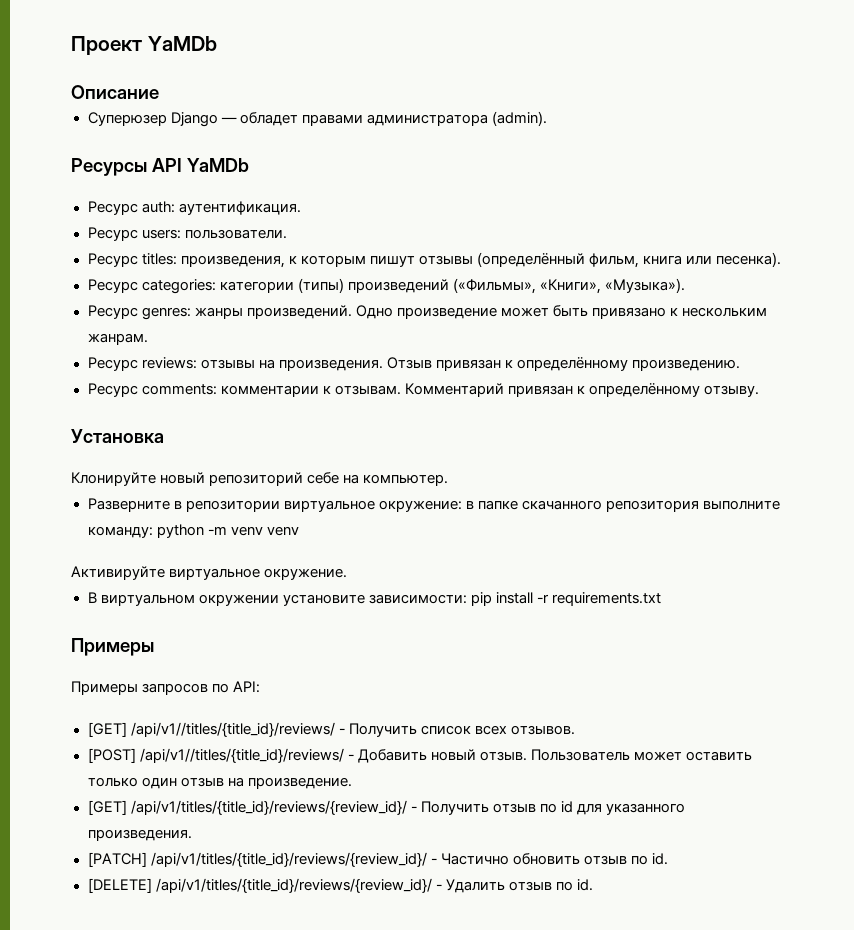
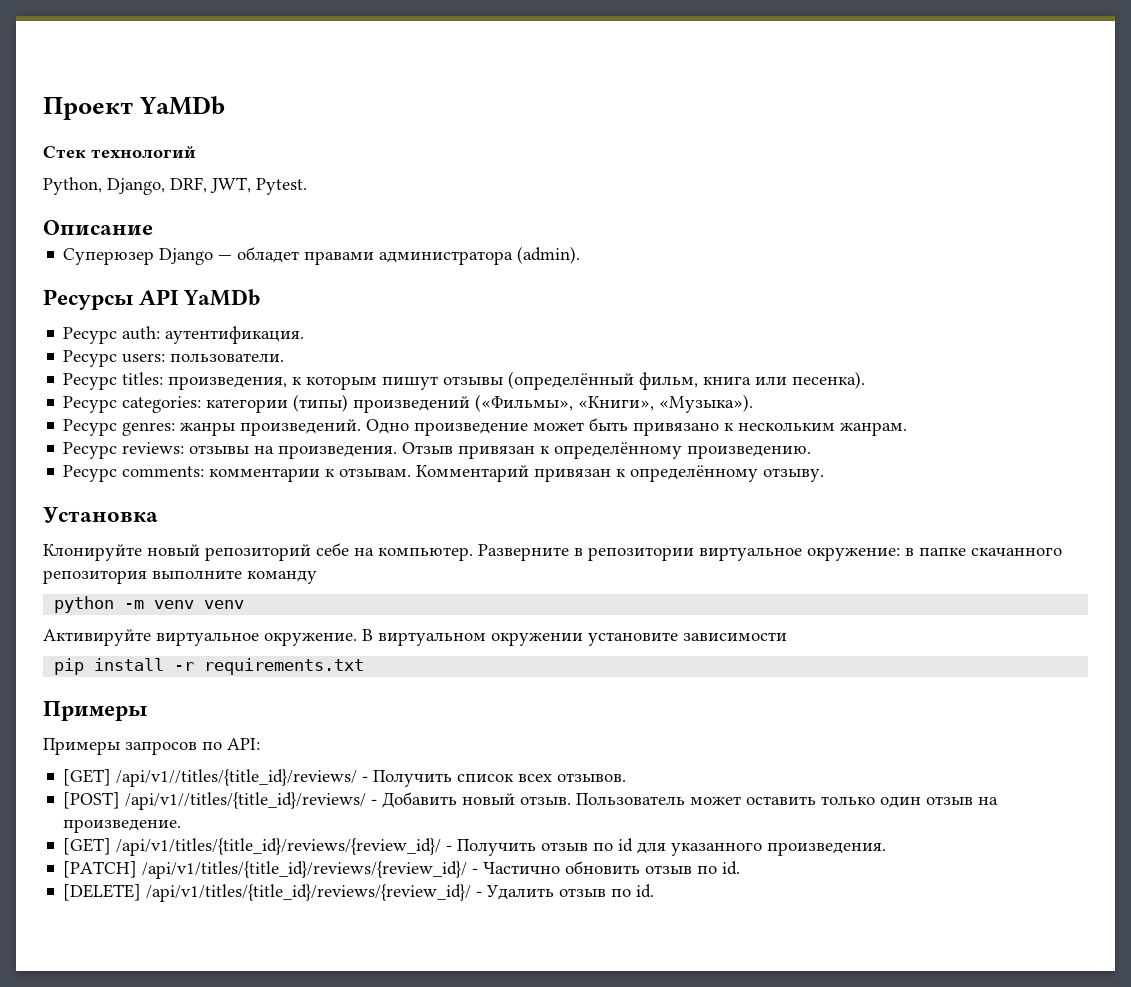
+ Стек технологий
+ Python, Django, DRF, JWT, Pytest.
- Клонируйте новый репозиторий себе на компьютер.
- Разверните в репозитории виртуальное окружение: в папке скачанного репозитория выполните команду: python -m venv venv
+ Клонируйте новый репозиторий себе на компьютер. Разверните в репозитории виртуальное окружение: в папке скачанного репозитория выполните команду
+ python -m venv venv
- Активируйте виртуальное окружение.
- В виртуальном окружении установите зависимости: pip install -r requirements.txt
+ Активируйте виртуальное окружение. В виртуальном окружении установите зависимости
+ pip install -r requirements.txt

